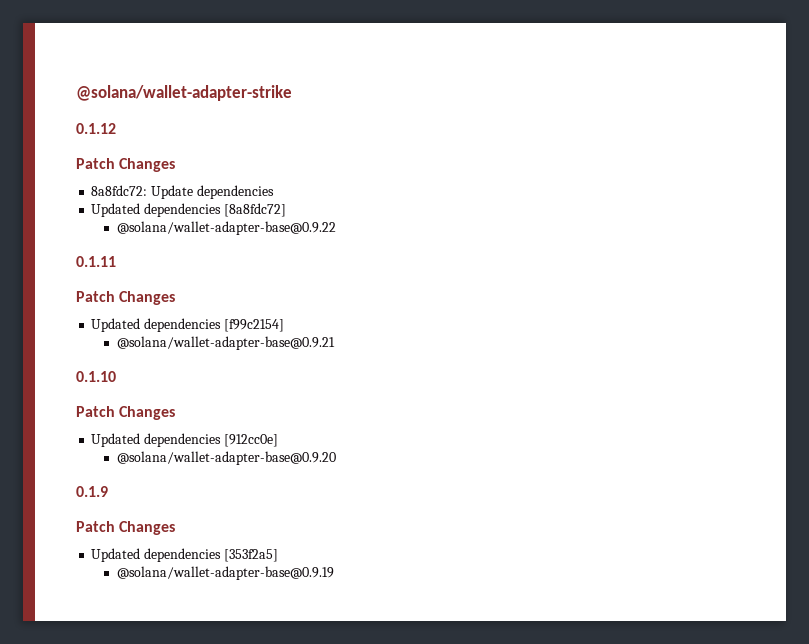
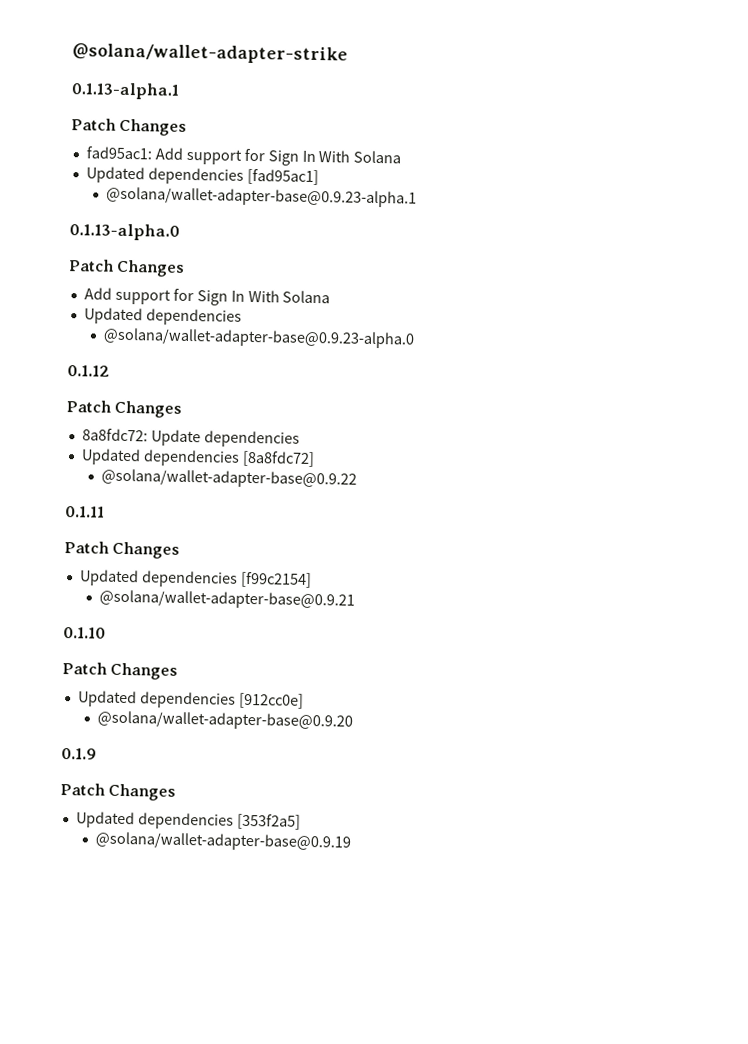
+ 0.1.13-alpha.1
+ Patch Changes
+ fad95ac1: Add support for Sign In With Solana
+ Updated dependencies [fad95ac1]
+ @solana/wallet-adapter-base@0.9.23-alpha.1
+ 0.1.13-alpha.0
+ Patch Changes
+ Add support for Sign In With Solana
+ Updated dependencies
+ @solana/wallet-adapter-base@0.9.23-alpha.0

